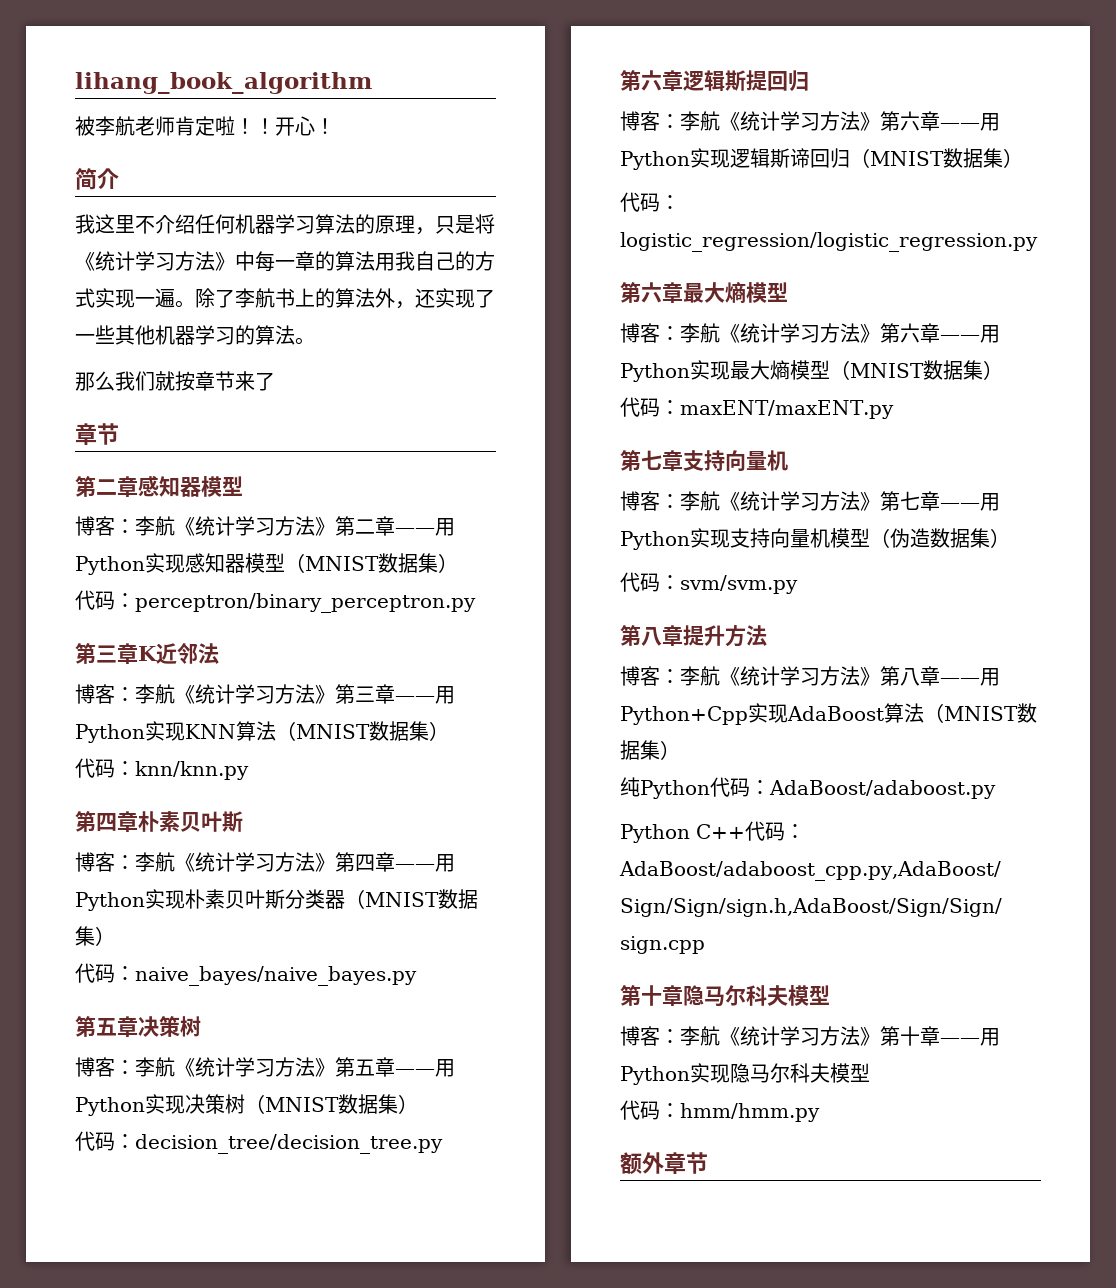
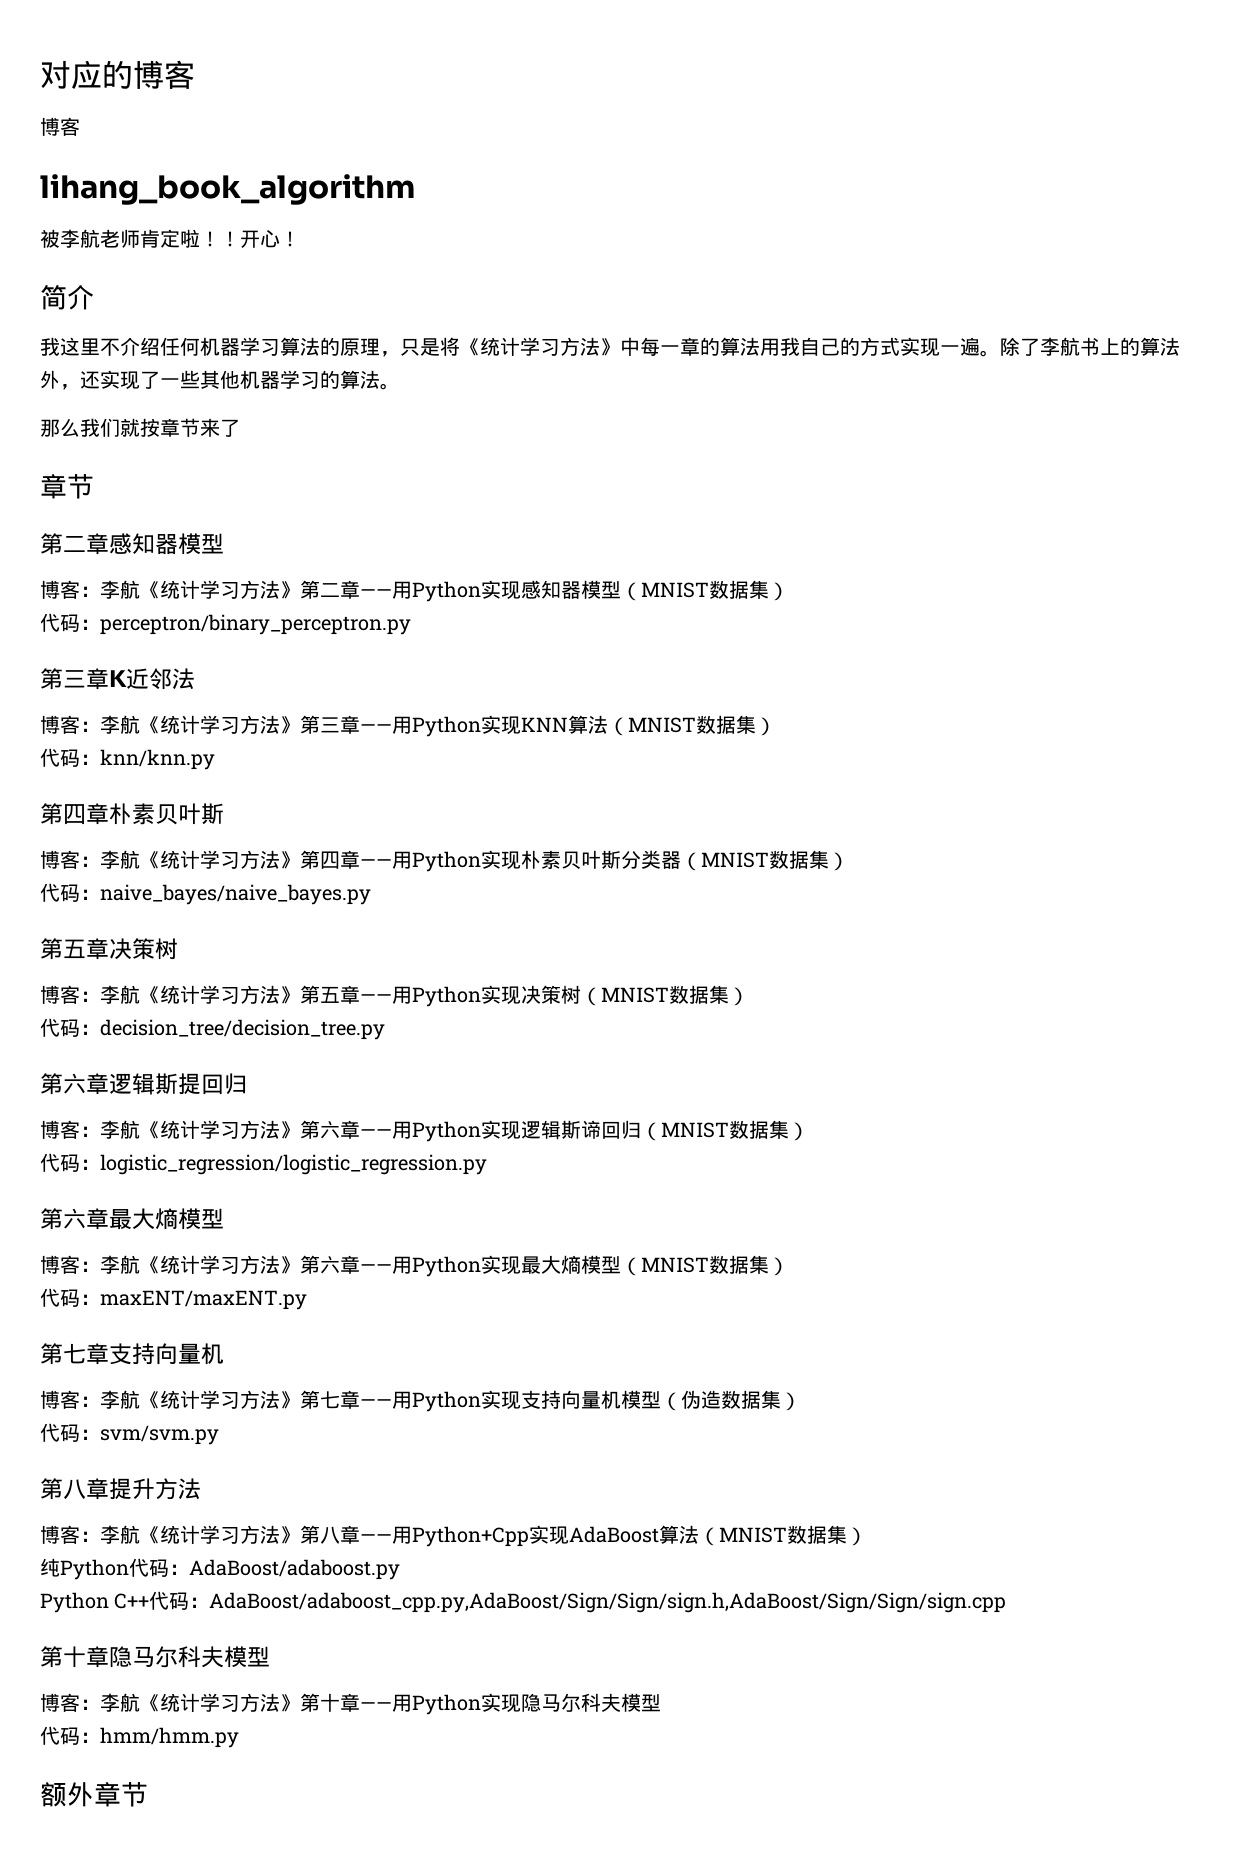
+ 对应的博客
+ 博客

